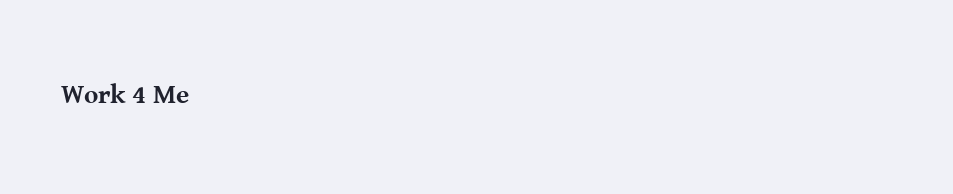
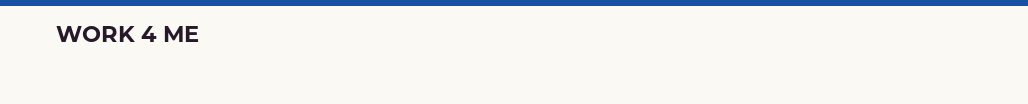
- Work 4 Me
+ WORK 4 ME

